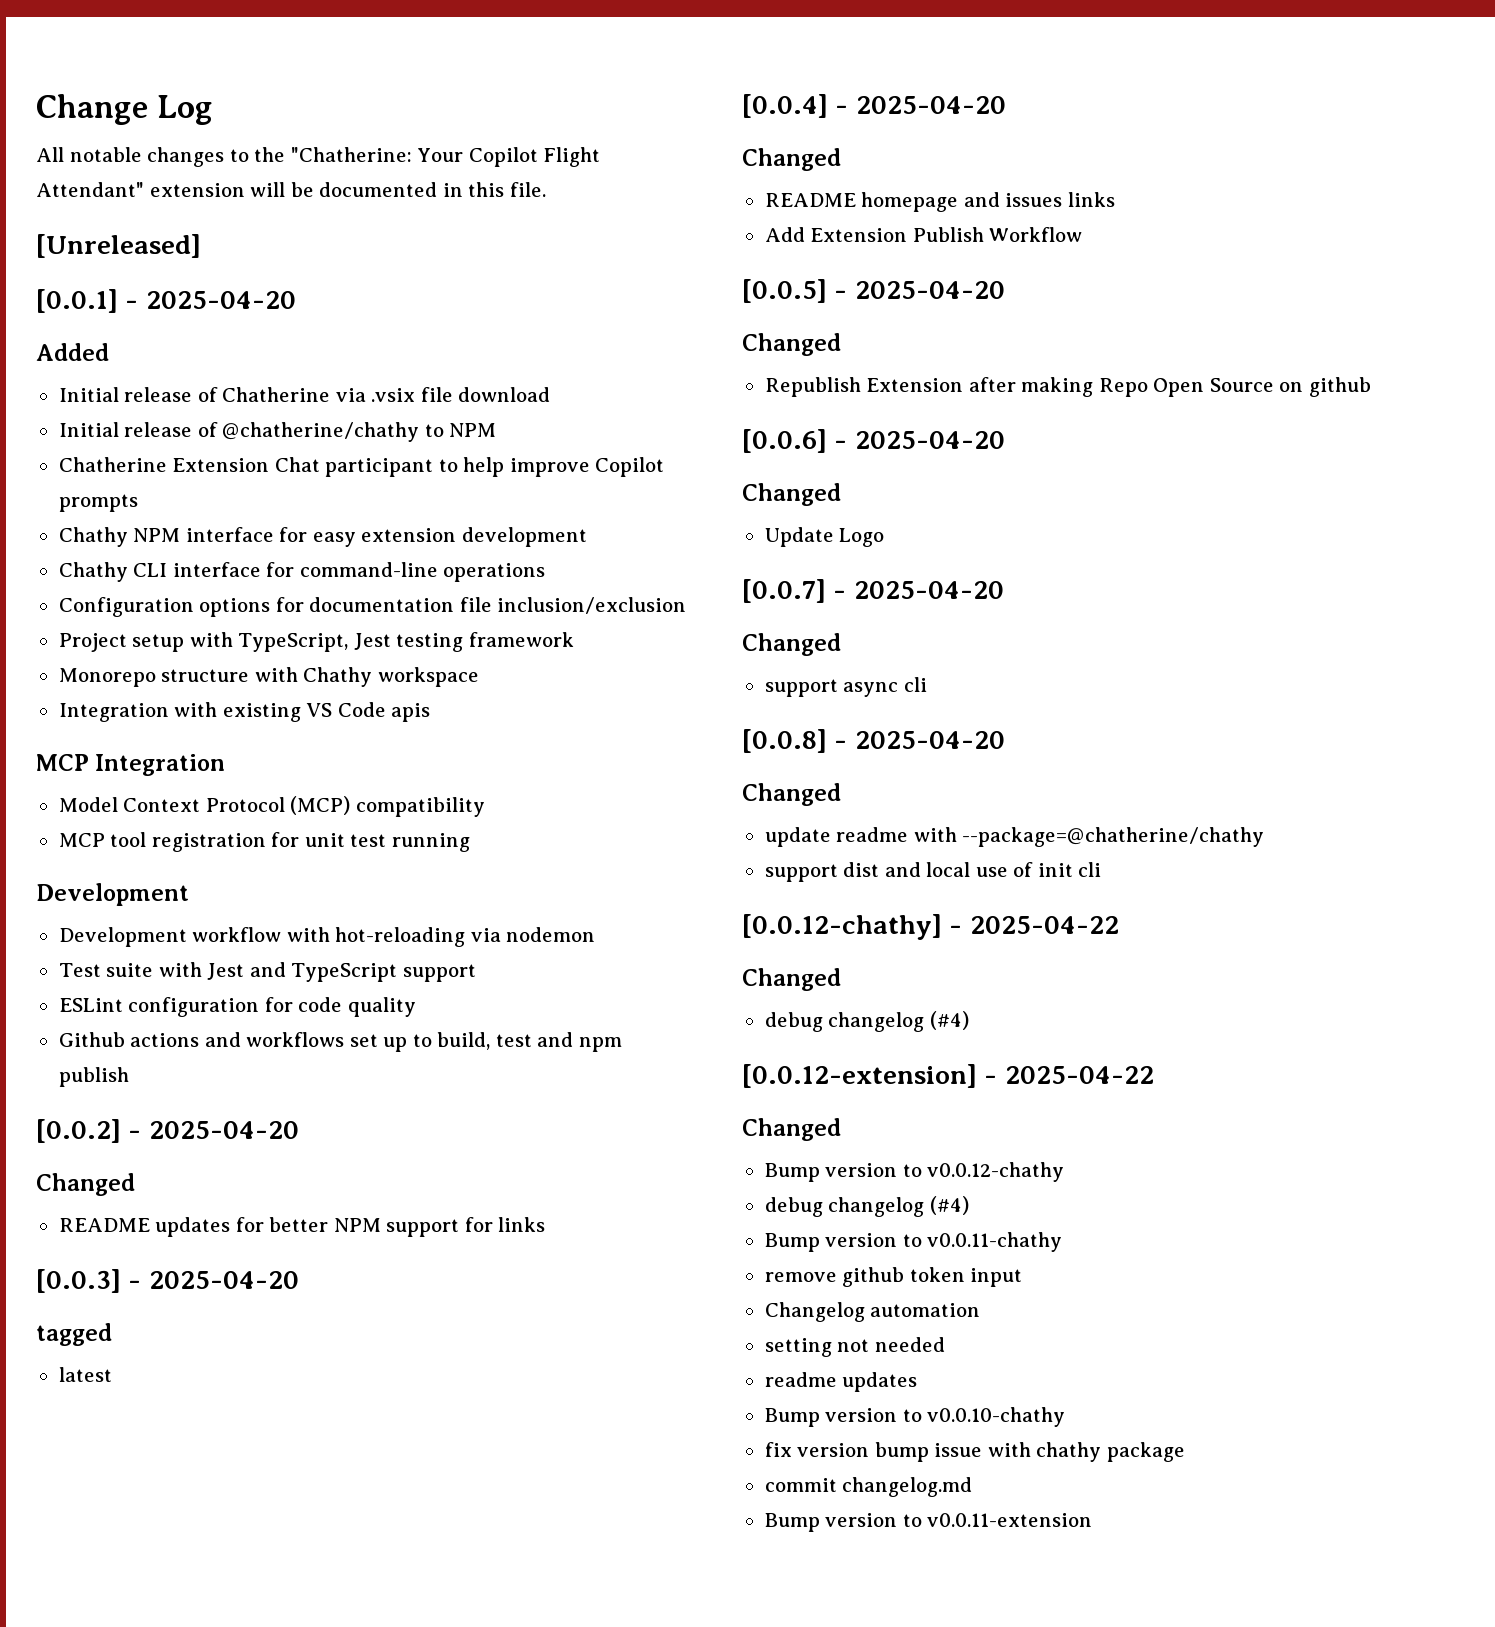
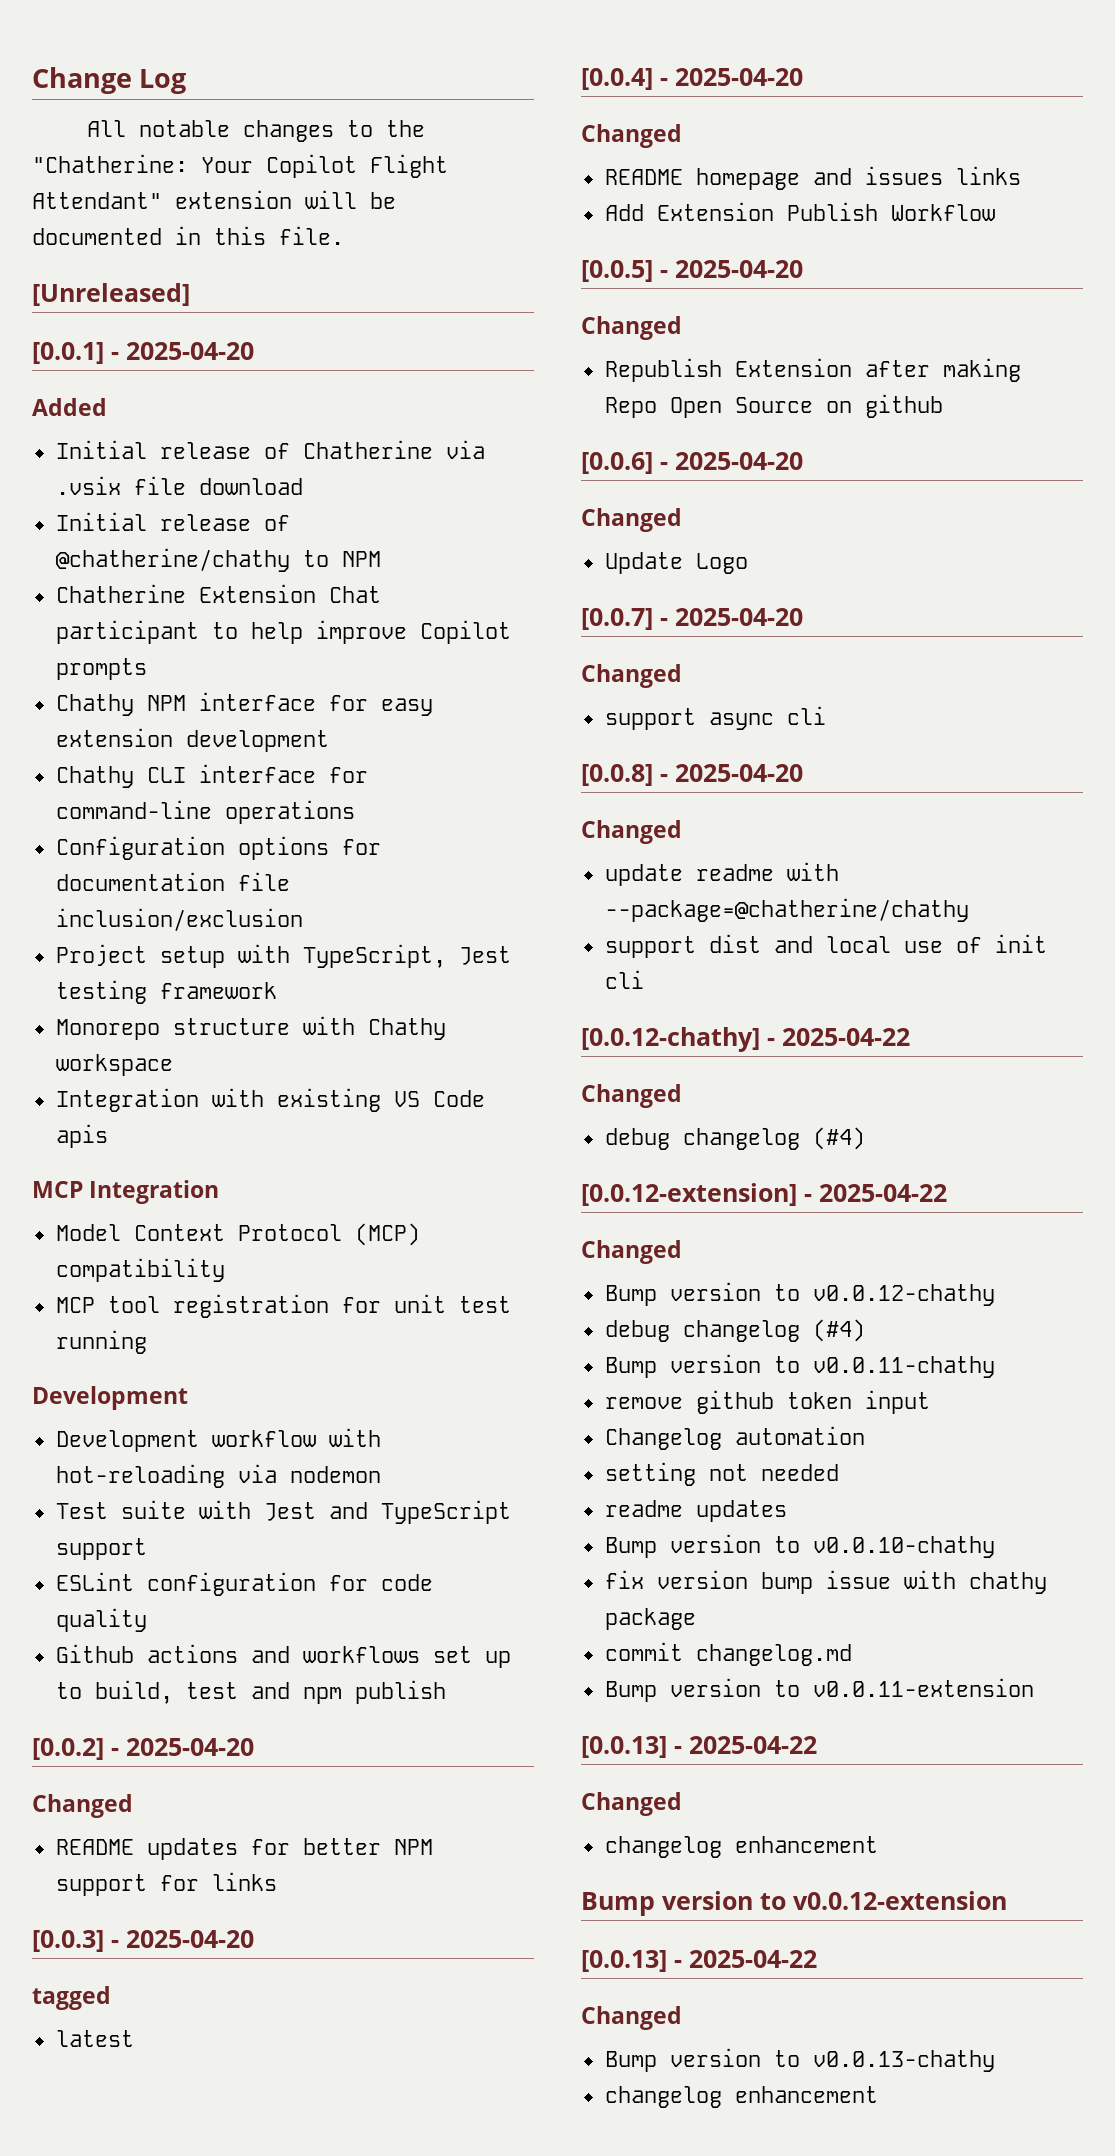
  Bump version to v0.0.11-extension
+ [0.0.13] - 2025-04-22
+ Changed
+ changelog enhancement
+ Bump version to v0.0.12-extension
+ [0.0.13] - 2025-04-22
+ Changed
+ Bump version to v0.0.13-chathy
+ changelog enhancement

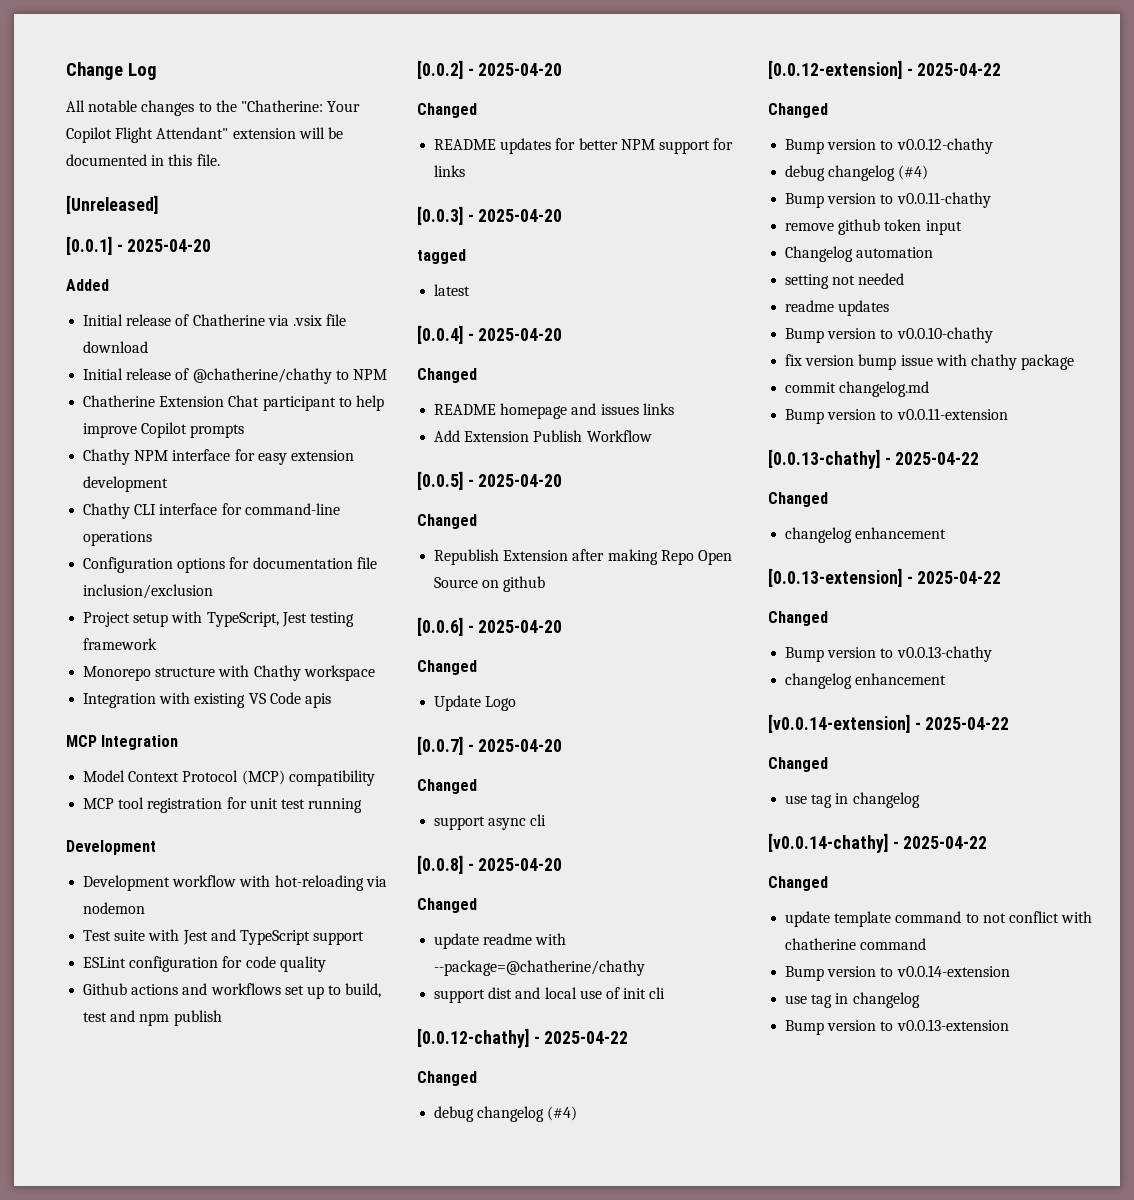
  Bump version to v0.0.11-extension
- [0.0.13] - 2025-04-22
+ [0.0.13-chathy] - 2025-04-22
- Bump version to v0.0.12-extension
- [0.0.13] - 2025-04-22
+ [0.0.13-extension] - 2025-04-22
+ [v0.0.14-extension] - 2025-04-22
+ Changed
+ use tag in changelog
+ [v0.0.14-chathy] - 2025-04-22
+ Changed
+ update template command to not conflict with chatherine command
+ Bump version to v0.0.14-extension
+ use tag in changelog
+ Bump version to v0.0.13-extension

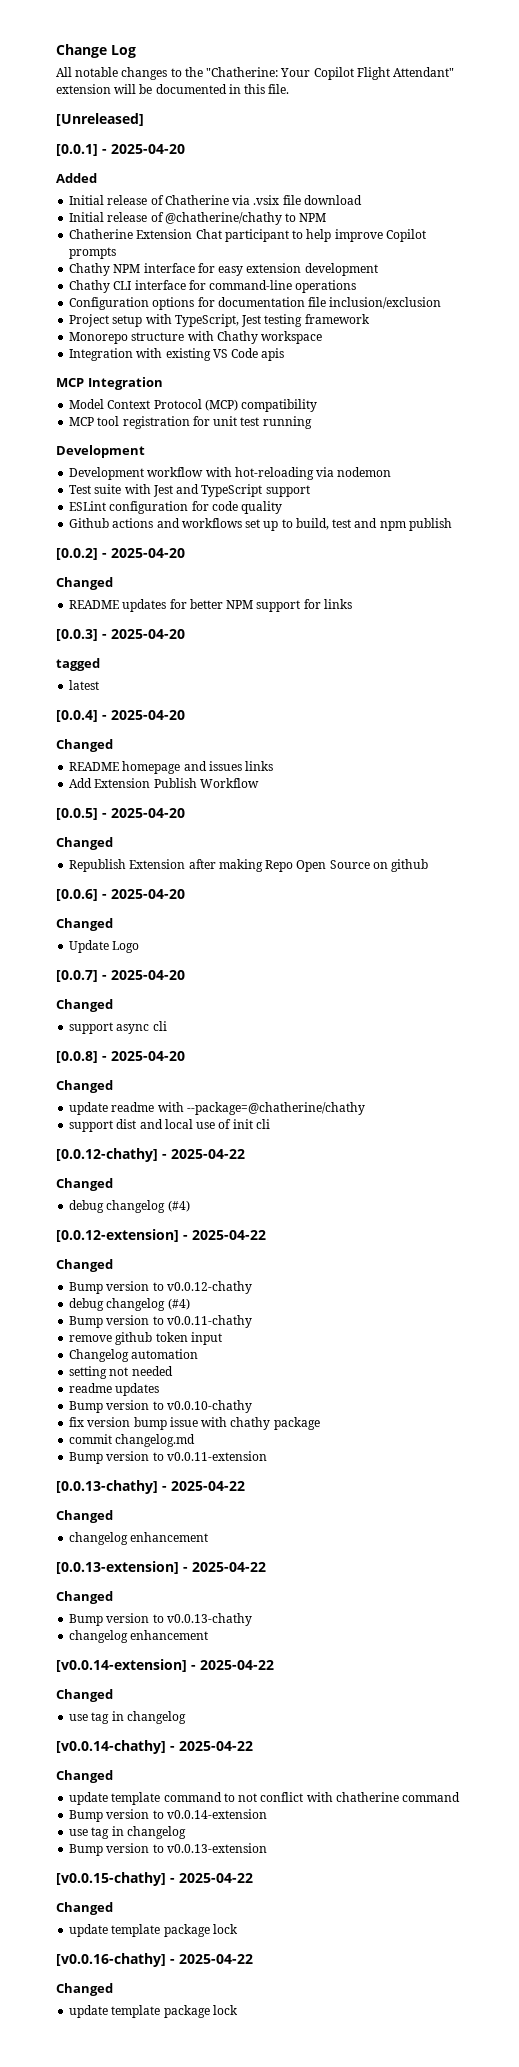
+ [v0.0.15-chathy] - 2025-04-22
+ Changed
+ update template package lock
+ [v0.0.16-chathy] - 2025-04-22
+ Changed
+ update template package lock

